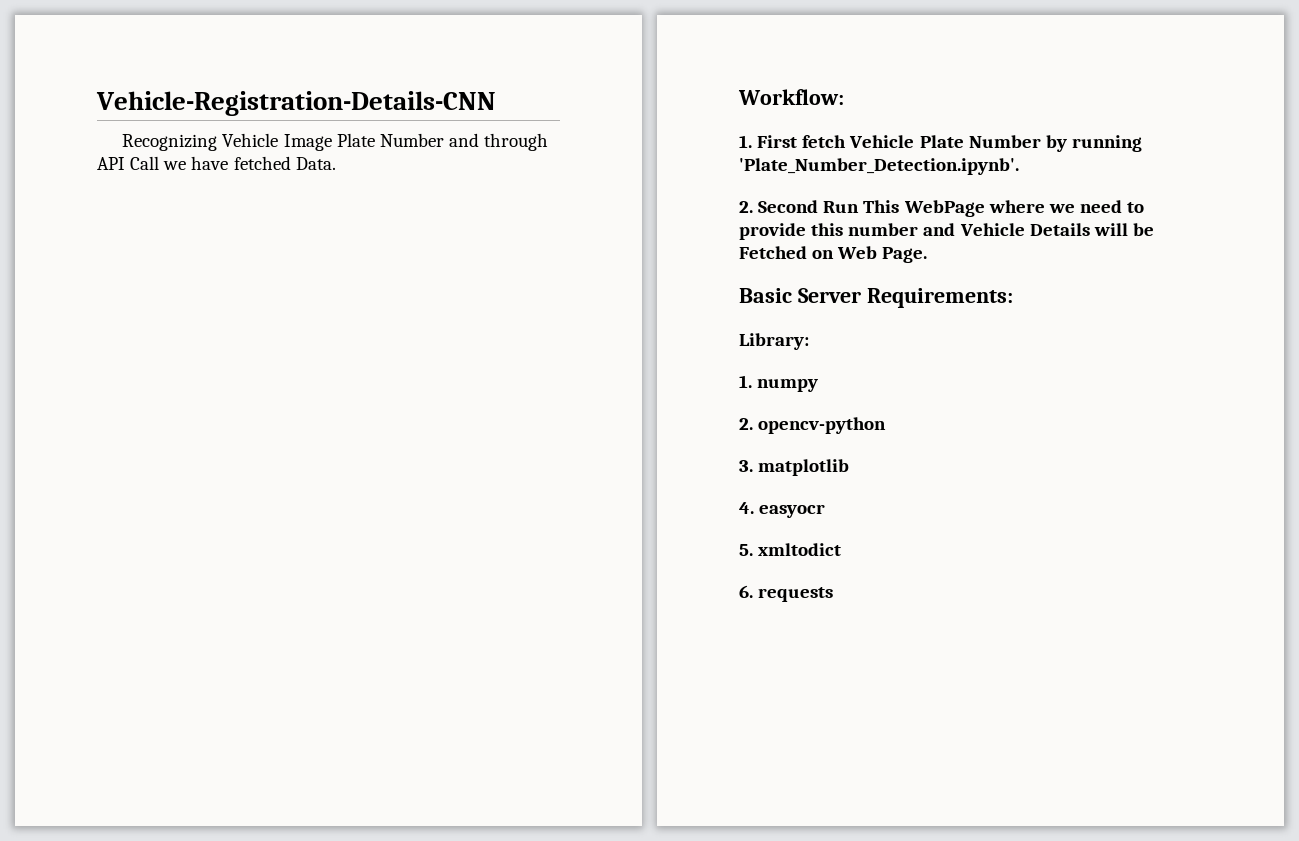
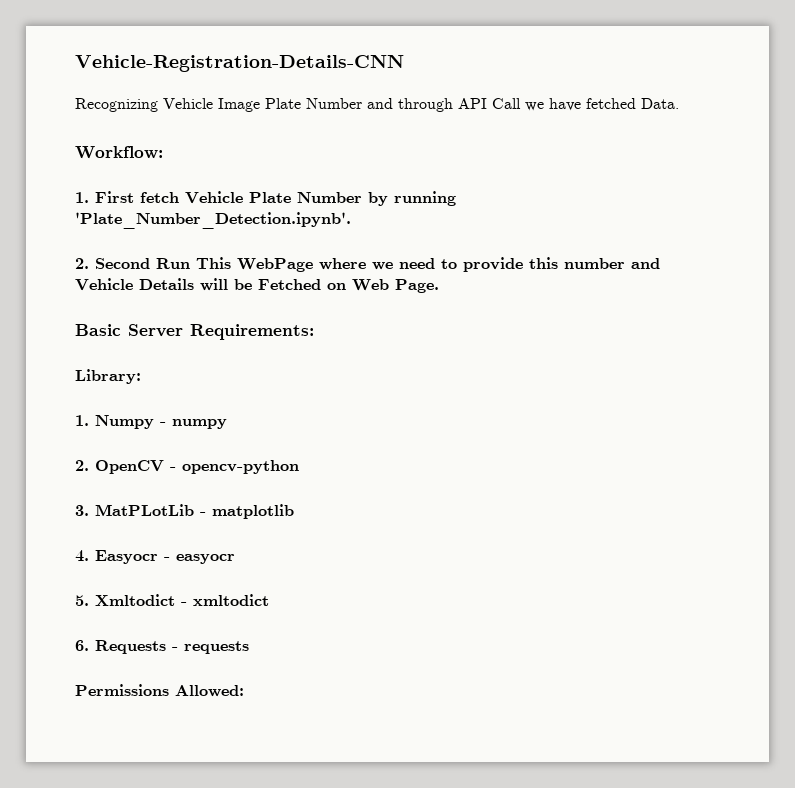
- 1. numpy
+ 1. Numpy - numpy
- 2. opencv-python
+ 2. OpenCV - opencv-python
- 3. matplotlib
+ 3. MatPLotLib - matplotlib
- 4. easyocr
+ 4. Easyocr - easyocr
- 5. xmltodict
+ 5. Xmltodict - xmltodict
- 6. requests
+ 6. Requests - requests
+ Permissions Allowed:

